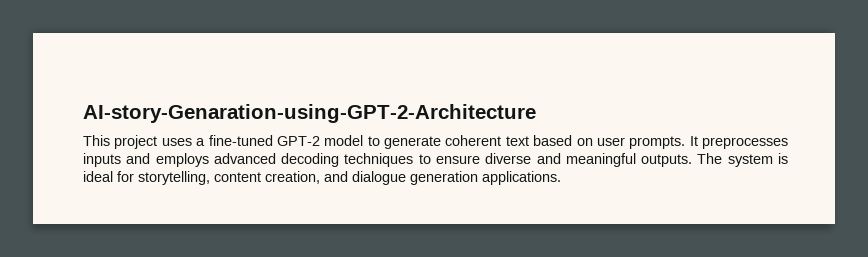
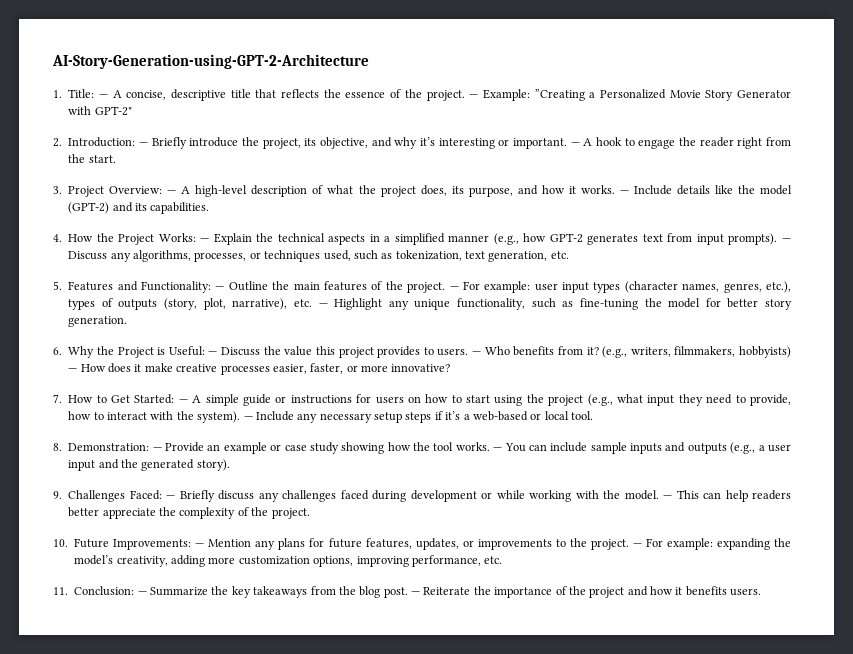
- AI-story-Genaration-using-GPT-2-Architecture
- This project uses a fine-tuned GPT-2 model to generate coherent text based on user prompts. It preprocesses inputs and employs advanced decoding techniques to ensure diverse and meaningful outputs. The system is ideal for storytelling, content creation, and dialogue generation applications.
+ AI-Story-Generation-using-GPT-2-Architecture
+ 1. Title: — A concise, descriptive title that reflects the essence of the project. — Example: ”Creating a Personalized Movie Story Generator with GPT-2"
+ 2. Introduction: — Briefly introduce the project, its objective, and why it’s interesting or important. — A hook to engage the reader right from the start.
+ 3. Project Overview: — A high-level description of what the project does, its purpose, and how it works. — Include details like the model (GPT-2) and its capabilities.
+ 4. How the Project Works: — Explain the technical aspects in a simplified manner (e.g., how GPT-2 generates text from input prompts). — Discuss any algorithms, processes, or techniques used, such as tokenization, text generation, etc.
+ 5. Features and Functionality: — Outline the main features of the project. — For example: user input types (character names, genres, etc.), types of outputs (story, plot, narrative), etc. — Highlight any unique functionality, such as fine-tuning the model for better story generation.
+ 6. Why the Project is Useful: — Discuss the value this project provides to users. — Who benefits from it? (e.g., writers, filmmakers, hobbyists) — How does it make creative processes easier, faster, or more innovative?
+ 7. How to Get Started: — A simple guide or instructions for users on how to start using the project (e.g., what input they need to provide, how to interact with the system). — Include any necessary setup steps if it’s a web-based or local tool.
+ 8. Demonstration: — Provide an example or case study showing how the tool works. — You can include sample inputs and outputs (e.g., a user input and the generated story).
+ 9. Challenges Faced: — Briefly discuss any challenges faced during development or while working with the model. — This can help readers better appreciate the complexity of the project.
+ 10. Future Improvements: — Mention any plans for future features, updates, or improvements to the project. — For example: expanding the model’s creativity, adding more customization options, improving performance, etc.
+ 11. Conclusion: — Summarize the key takeaways from the blog post. — Reiterate the importance of the project and how it benefits users.

